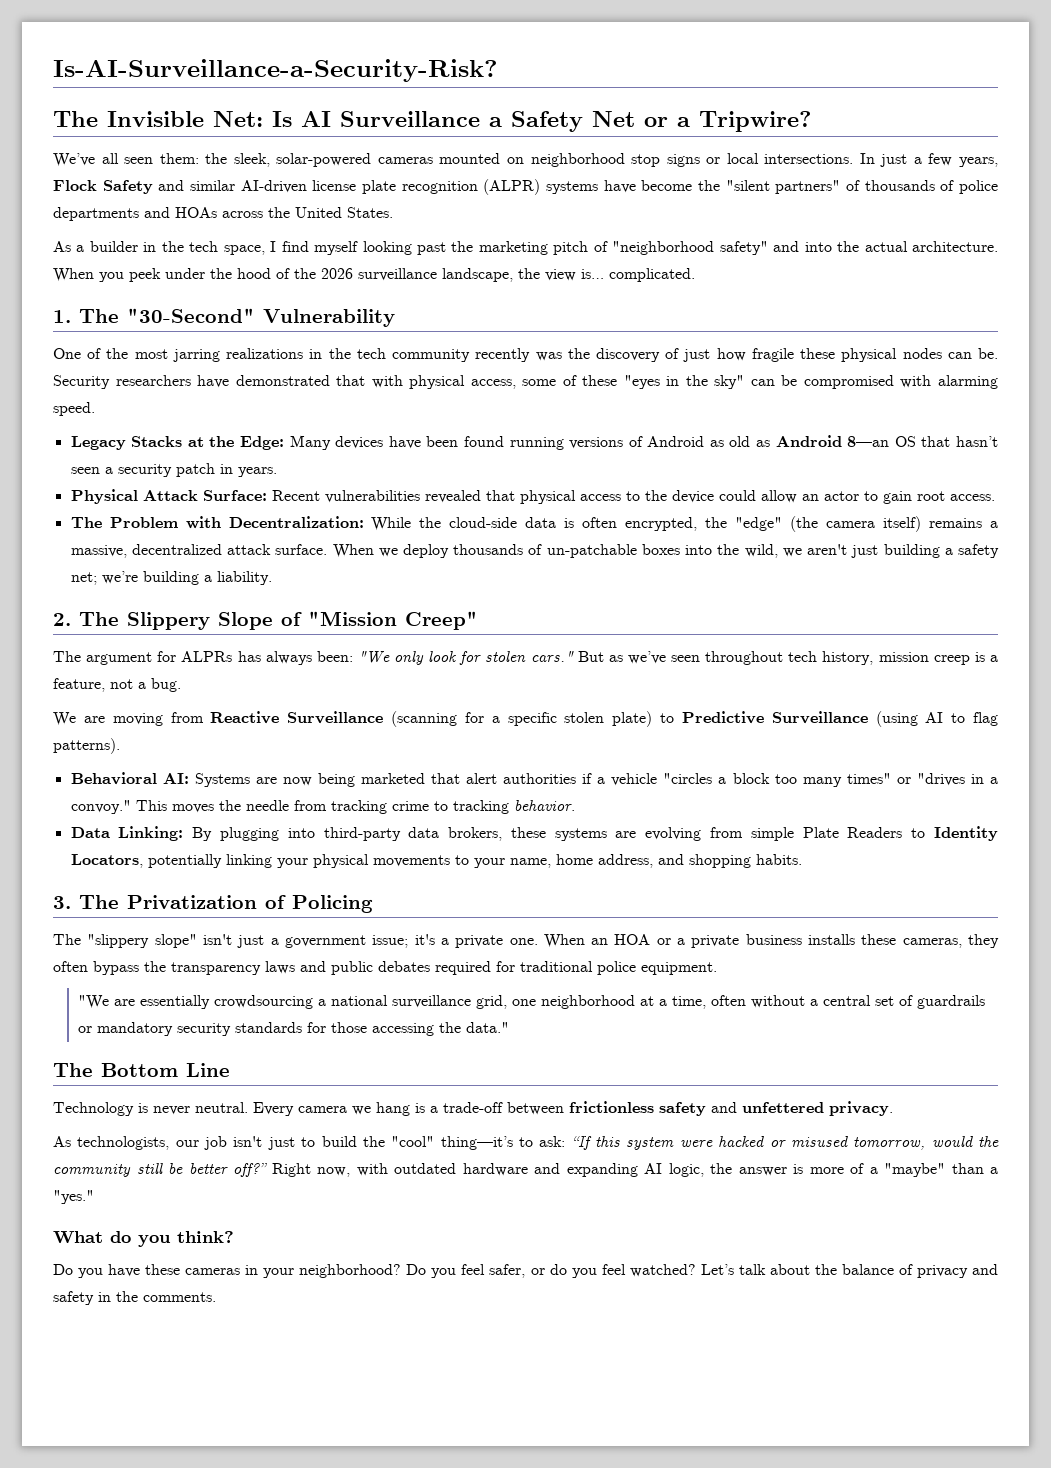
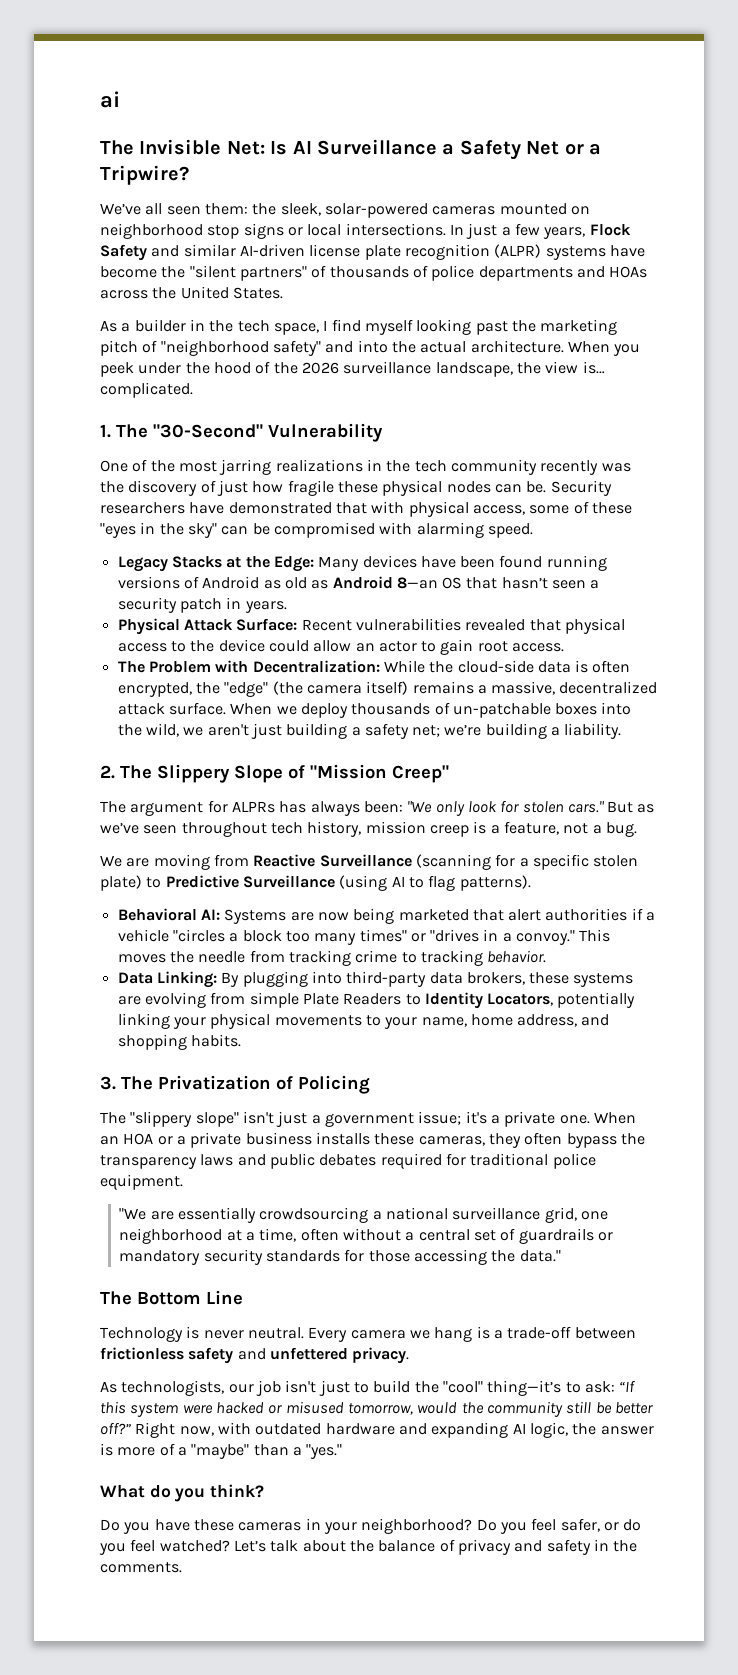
- Is-AI-Surveillance-a-Security-Risk?
+ ai

